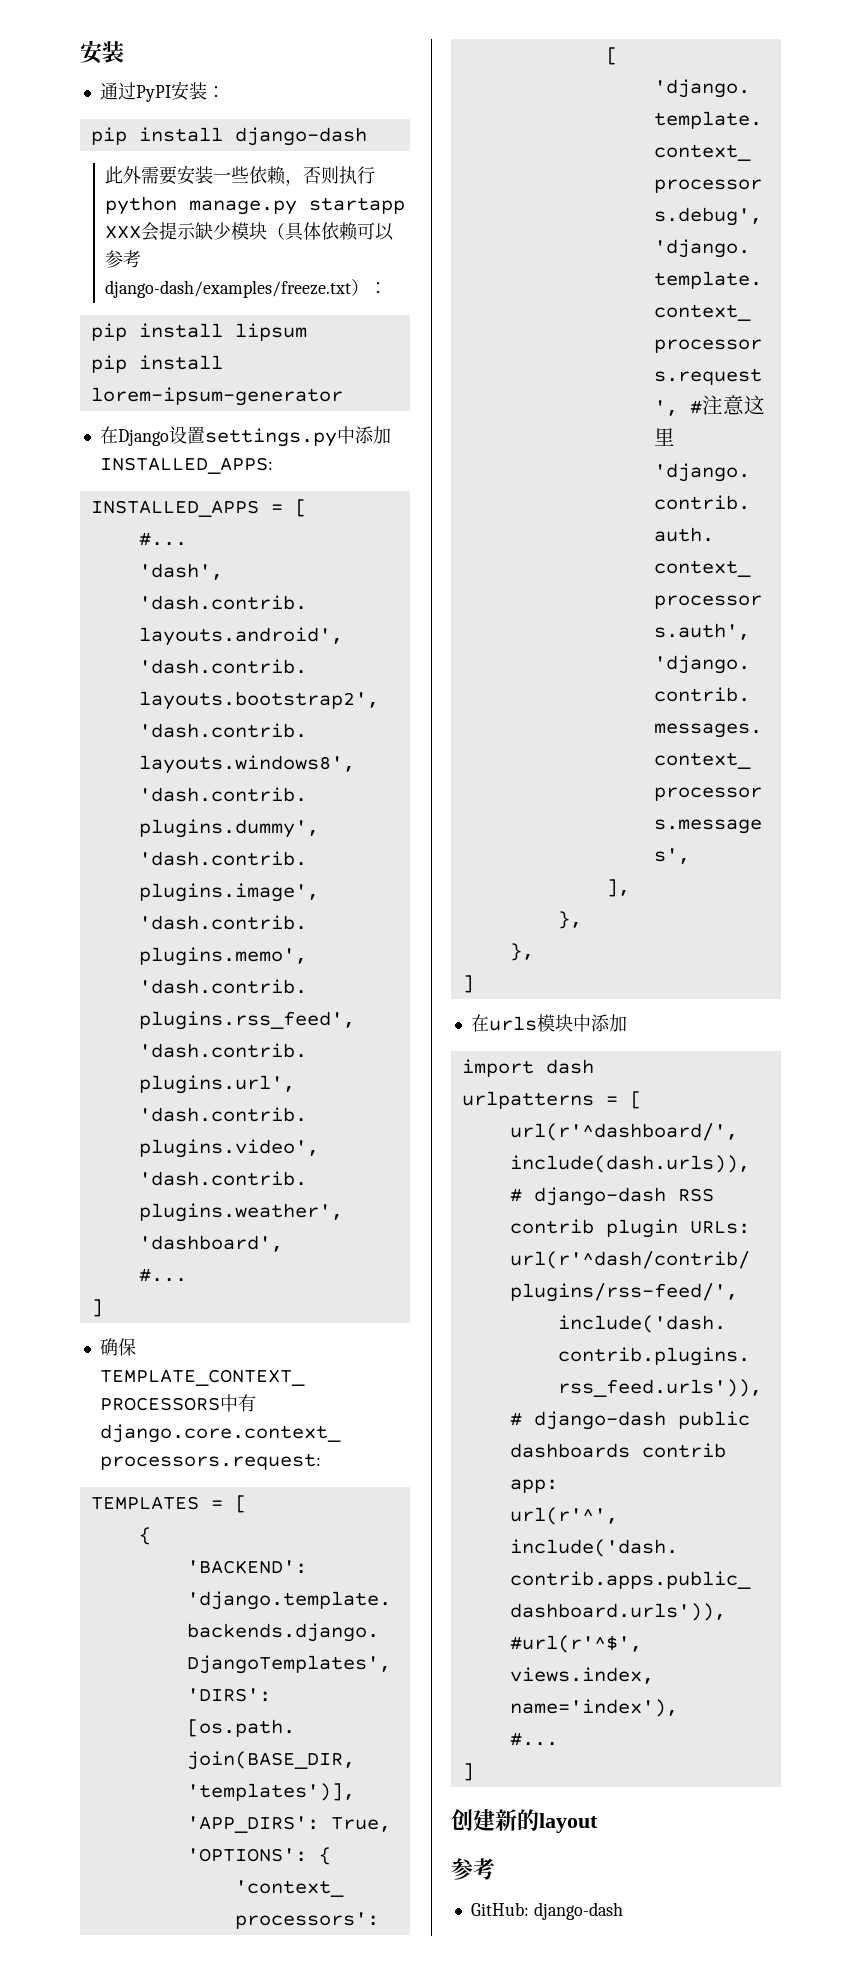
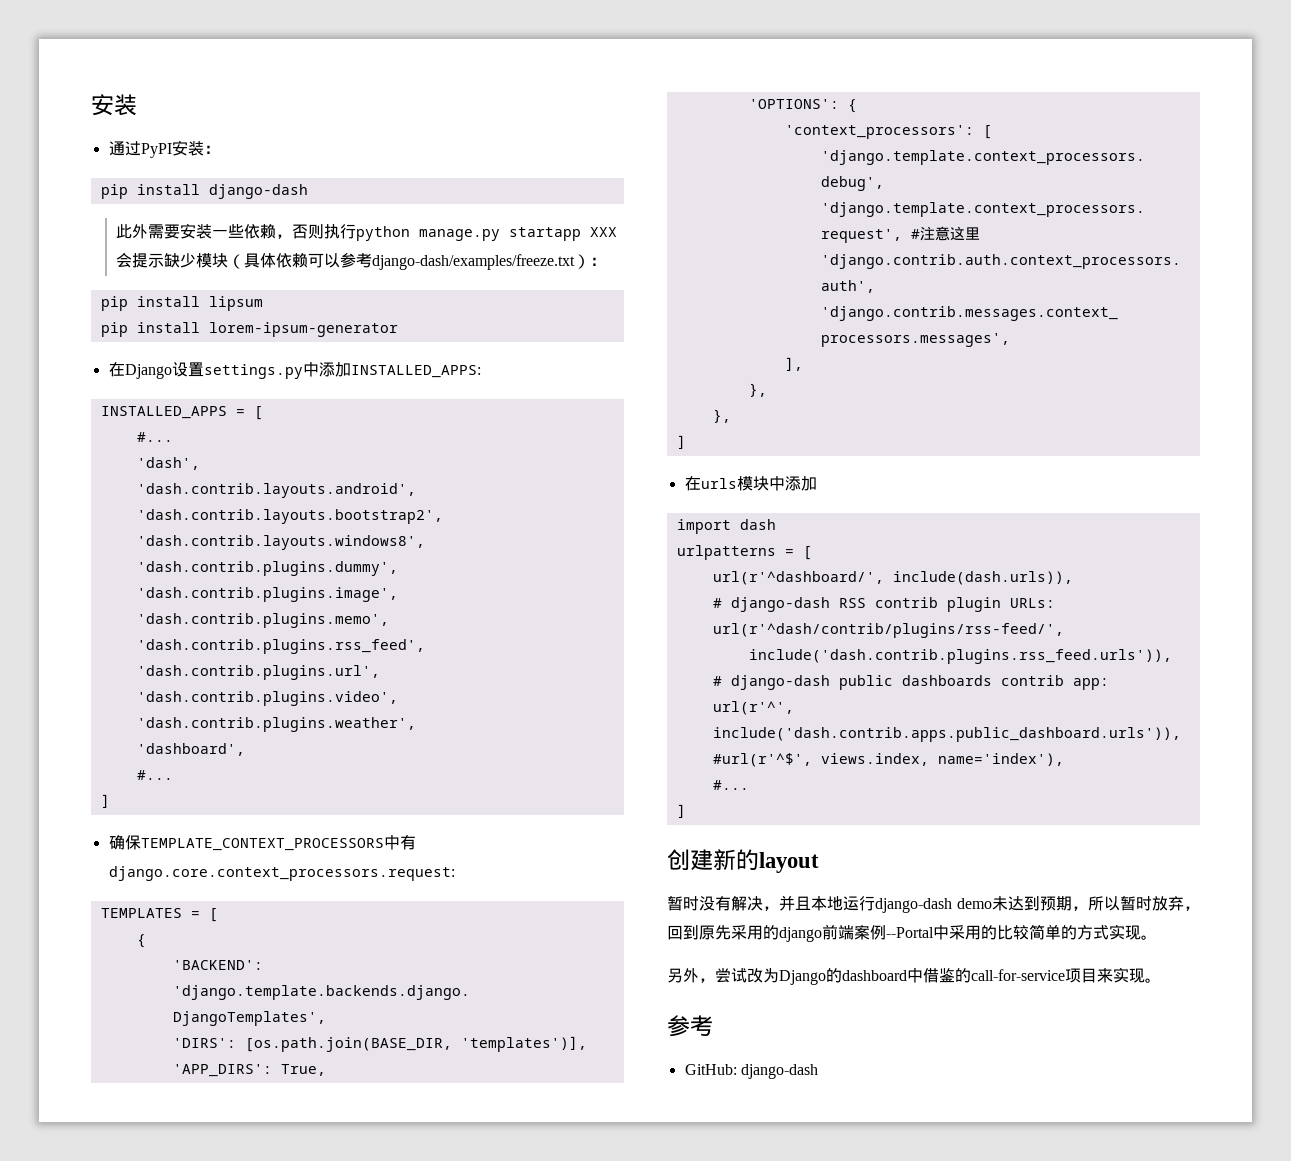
+ 暂时没有解决，并且本地运行django-dash demo未达到预期，所以暂时放弃，回到原先采用的django前端案例--Portal中采用的比较简单的方式实现。
+ 另外，尝试改为Django的dashboard中借鉴的call-for-service项目来实现。

